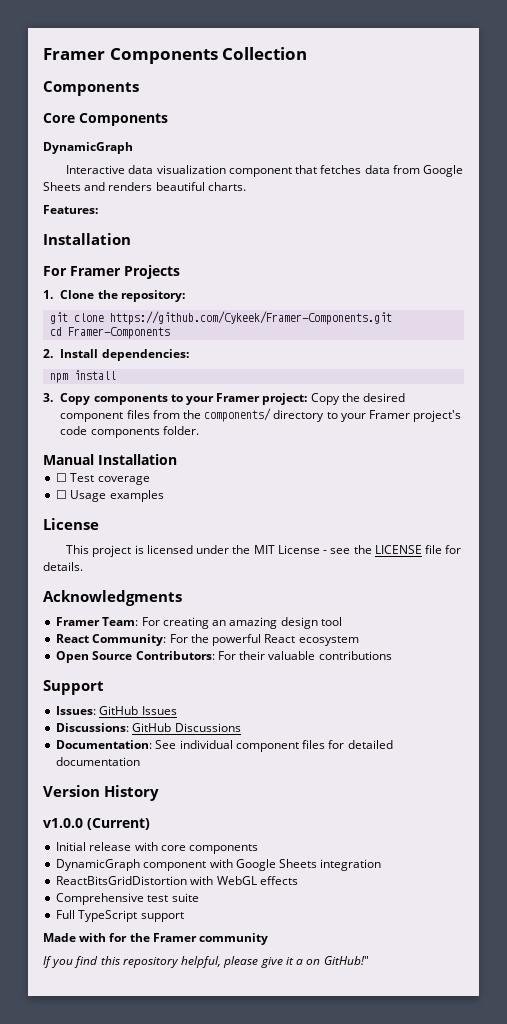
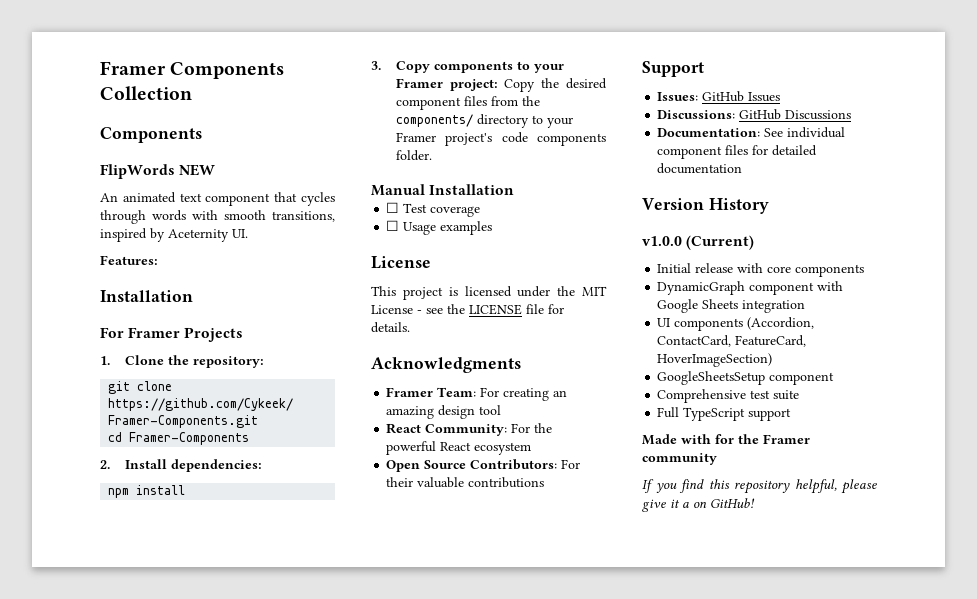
- Core Components
- DynamicGraph
- Interactive data visualization component that fetches data from Google Sheets and renders beautiful charts.
+ FlipWords NEW
+ An animated text component that cycles through words with smooth transitions, inspired by Aceternity UI.
- ReactBitsGridDistortion with WebGL effects
+ UI components (Accordion, ContactCard, FeatureCard, HoverImageSection)
+ GoogleSheetsSetup component
- If you find this repository helpful, please give it a on GitHub!"
+ If you find this repository helpful, please give it a on GitHub!

